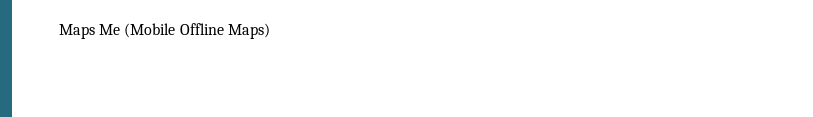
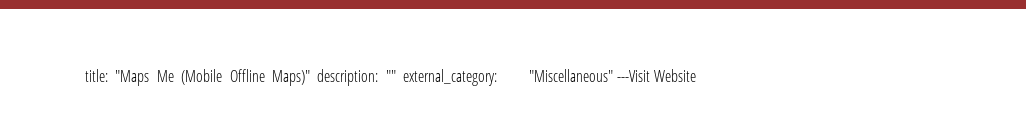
- Maps Me (Mobile Offline Maps)
+ title: "Maps Me (Mobile Offline Maps)" description: "" external_category: "Miscellaneous" ---Visit Website

